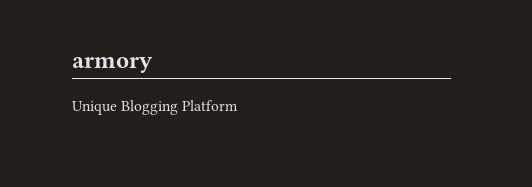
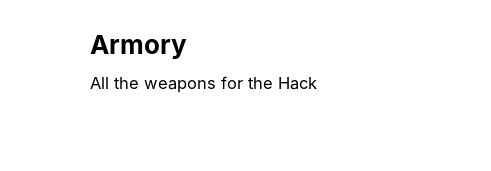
- armory
- Unique Blogging Platform
+ Armory
+ All the weapons for the Hack

